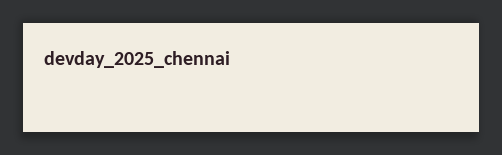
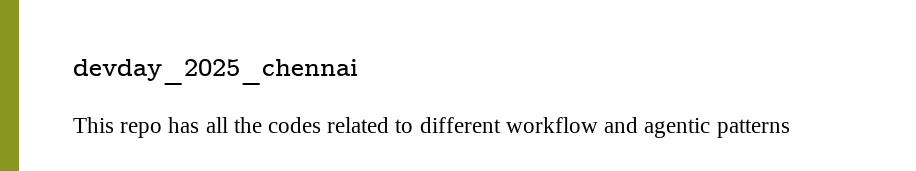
+ This repo has all the codes related to different workflow and agentic patterns

